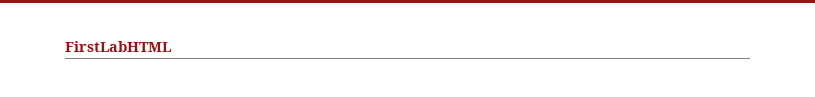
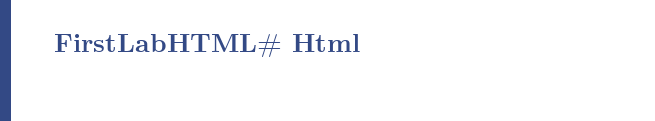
- FirstLabHTML
+ FirstLabHTML# Html

